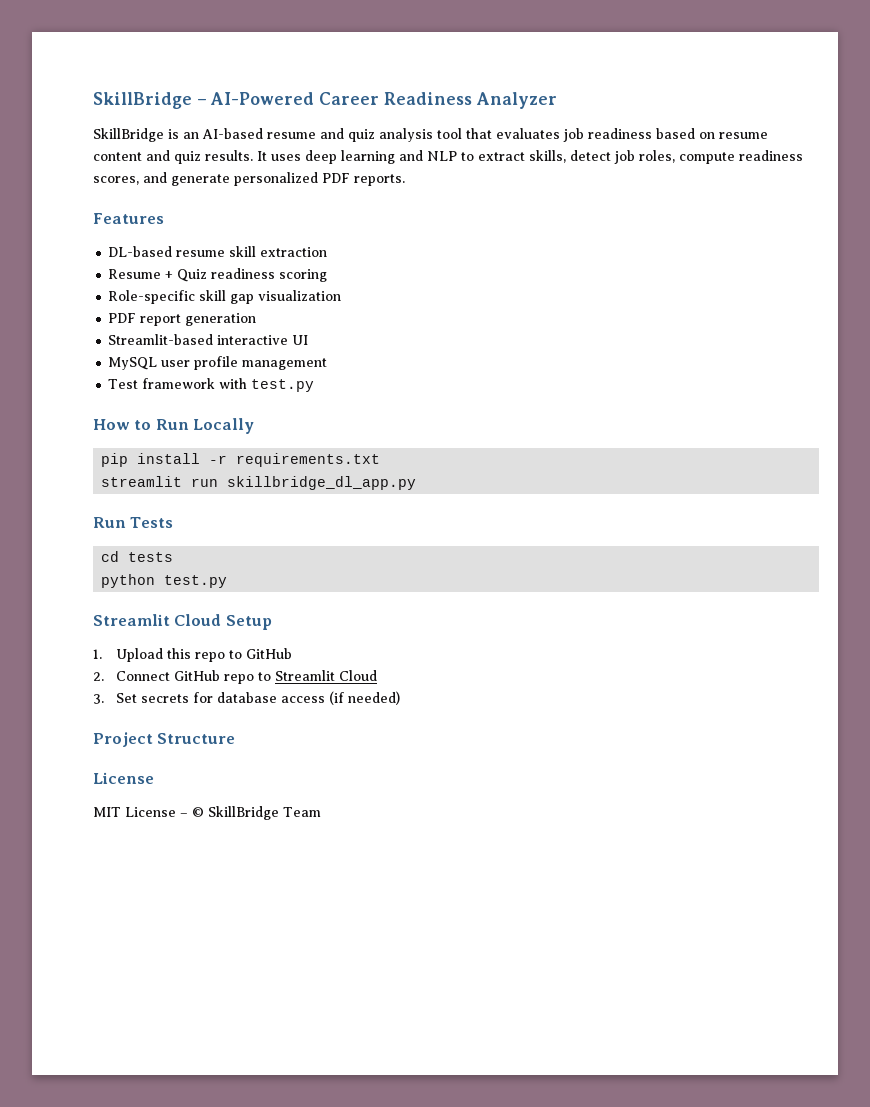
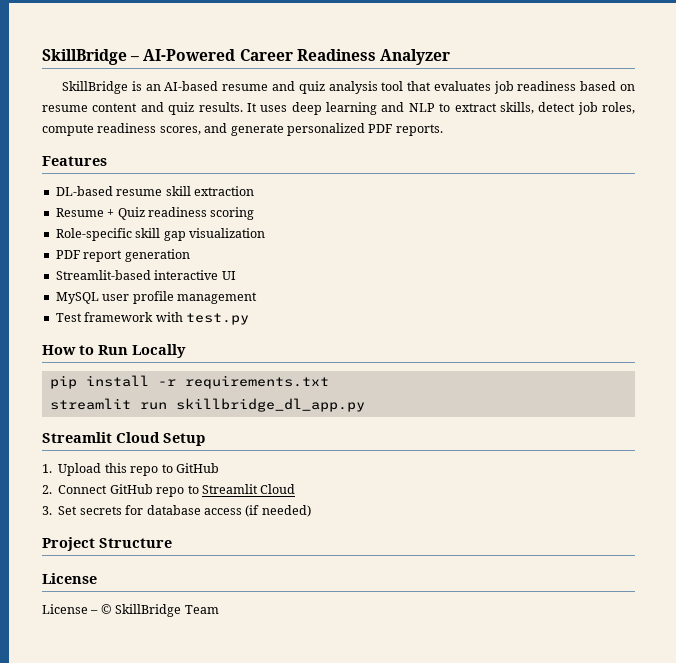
- Run Tests
- cd tests
- python test.py
- MIT License – © SkillBridge Team
+ License – © SkillBridge Team

